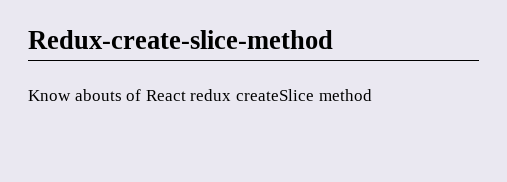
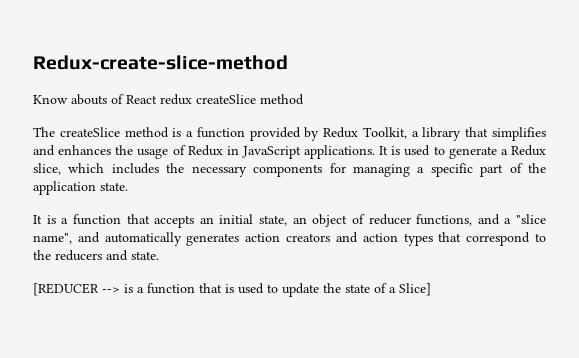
+ The createSlice method is a function provided by Redux Toolkit, a library that simplifies and enhances the usage of Redux in JavaScript applications. It is used to generate a Redux slice, which includes the necessary components for managing a specific part of the application state.
+ It is a function that accepts an initial state, an object of reducer functions, and a "slice name", and automatically generates action creators and action types that correspond to the reducers and state.
+ [REDUCER --> is a function that is used to update the state of a Slice]

